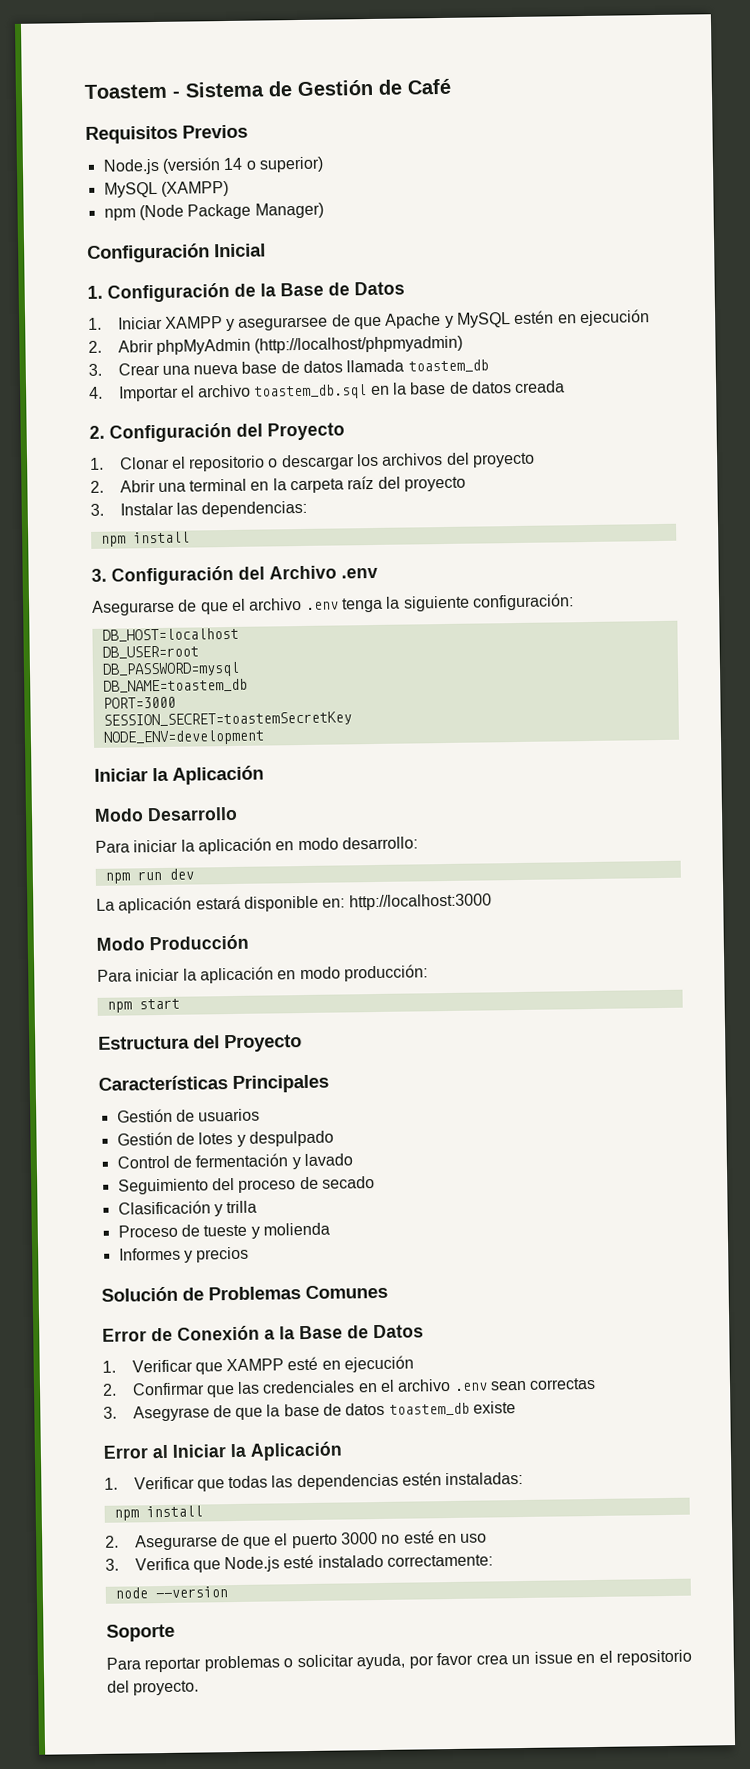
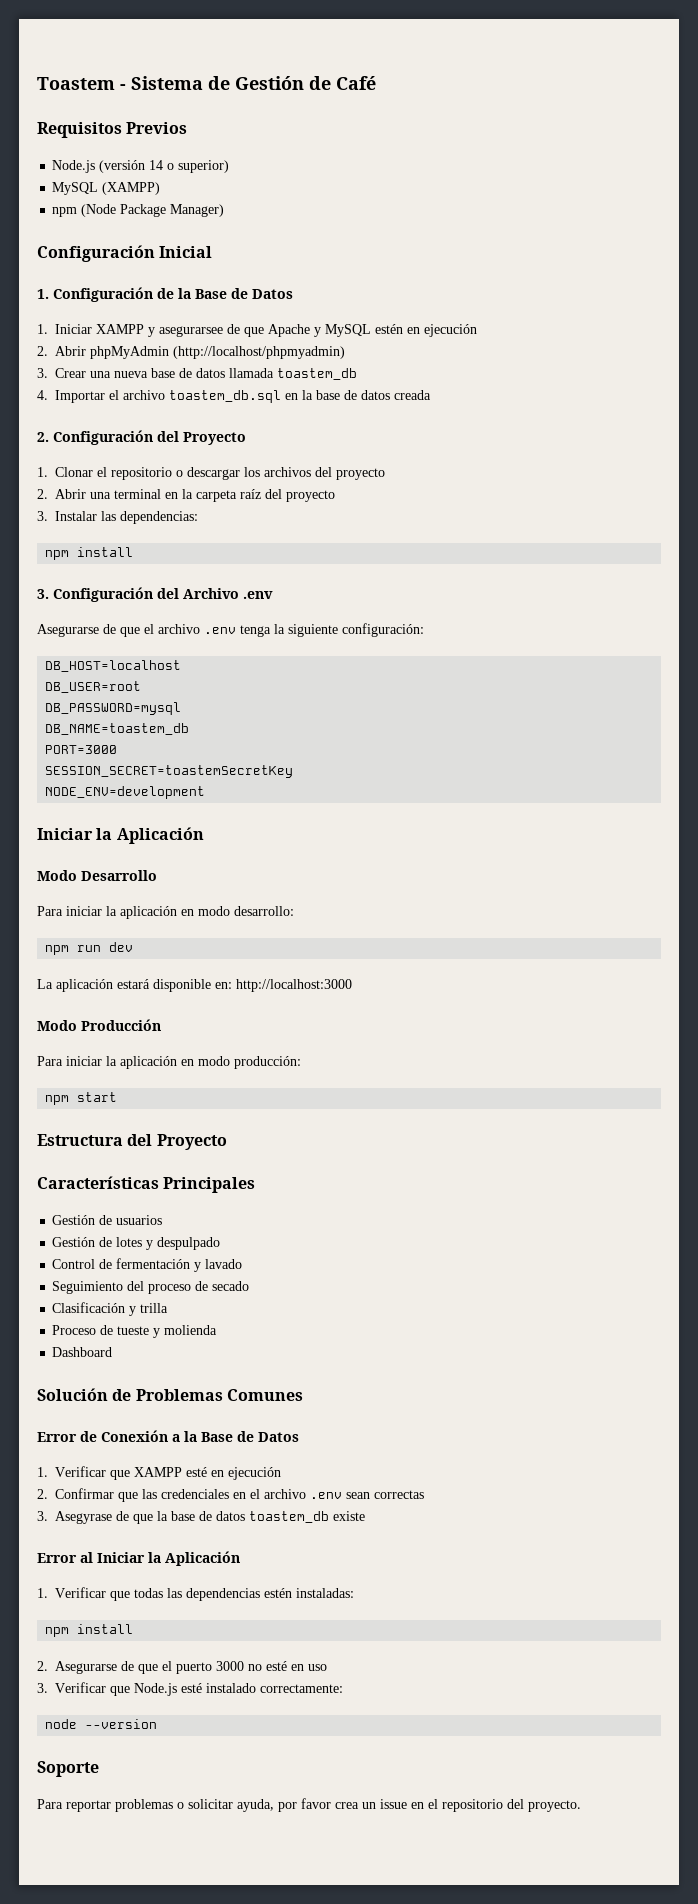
- Informes y precios
+ Dashboard
- 3. Verifica que Node.js esté instalado correctamente:
+ 3. Verificar que Node.js esté instalado correctamente:

